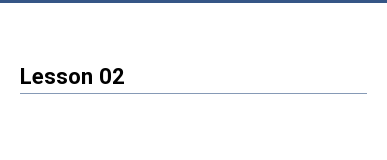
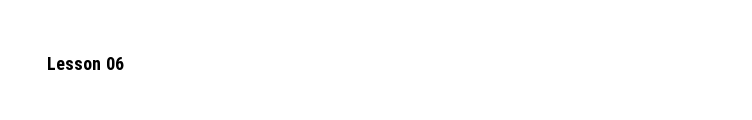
- Lesson 02
+ Lesson 06

